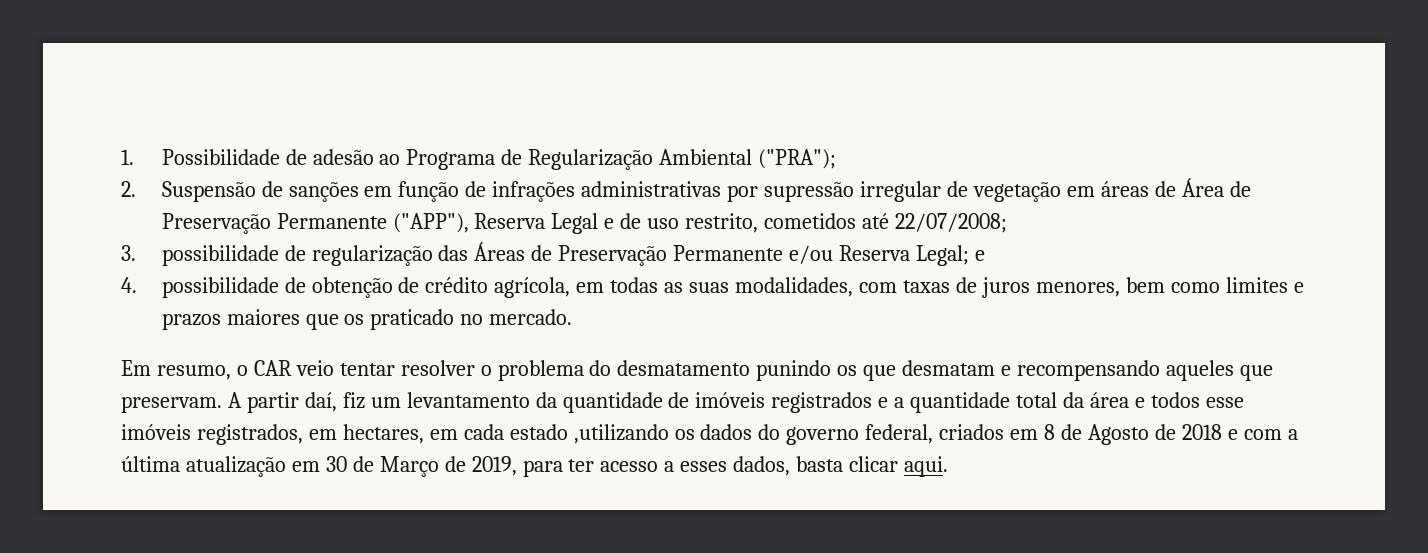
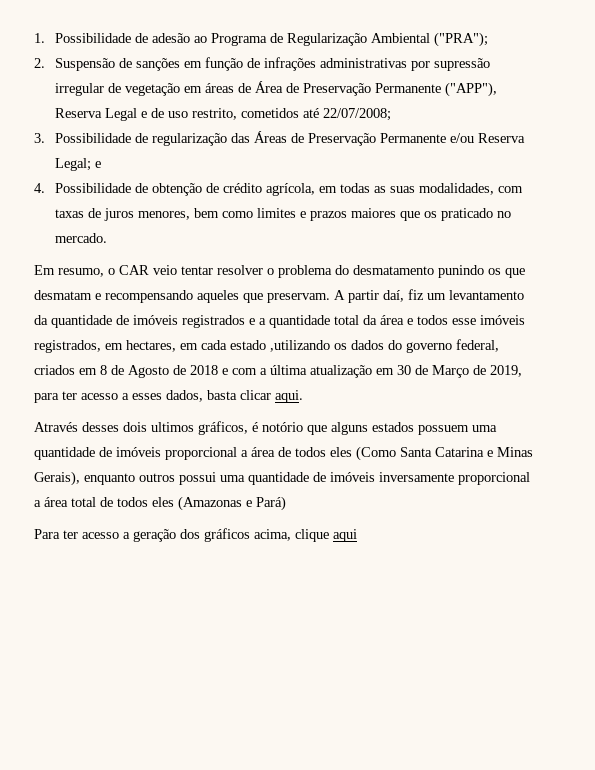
- 3. possibilidade de regularização das Áreas de Preservação Permanente e/ou Reserva Legal; e
+ 3. Possibilidade de regularização das Áreas de Preservação Permanente e/ou Reserva Legal; e
- 4. possibilidade de obtenção de crédito agrícola, em todas as suas modalidades, com taxas de juros menores, bem como limites e prazos maiores que os praticado no mercado.
+ 4. Possibilidade de obtenção de crédito agrícola, em todas as suas modalidades, com taxas de juros menores, bem como limites e prazos maiores que os praticado no mercado.
+ Através desses dois ultimos gráficos, é notório que alguns estados possuem uma quantidade de imóveis proporcional a área de todos eles (Como Santa Catarina e Minas Gerais), enquanto outros possui uma quantidade de imóveis inversamente proporcional a área total de todos eles (Amazonas e Pará)
+ Para ter acesso a geração dos gráficos acima, clique aqui

